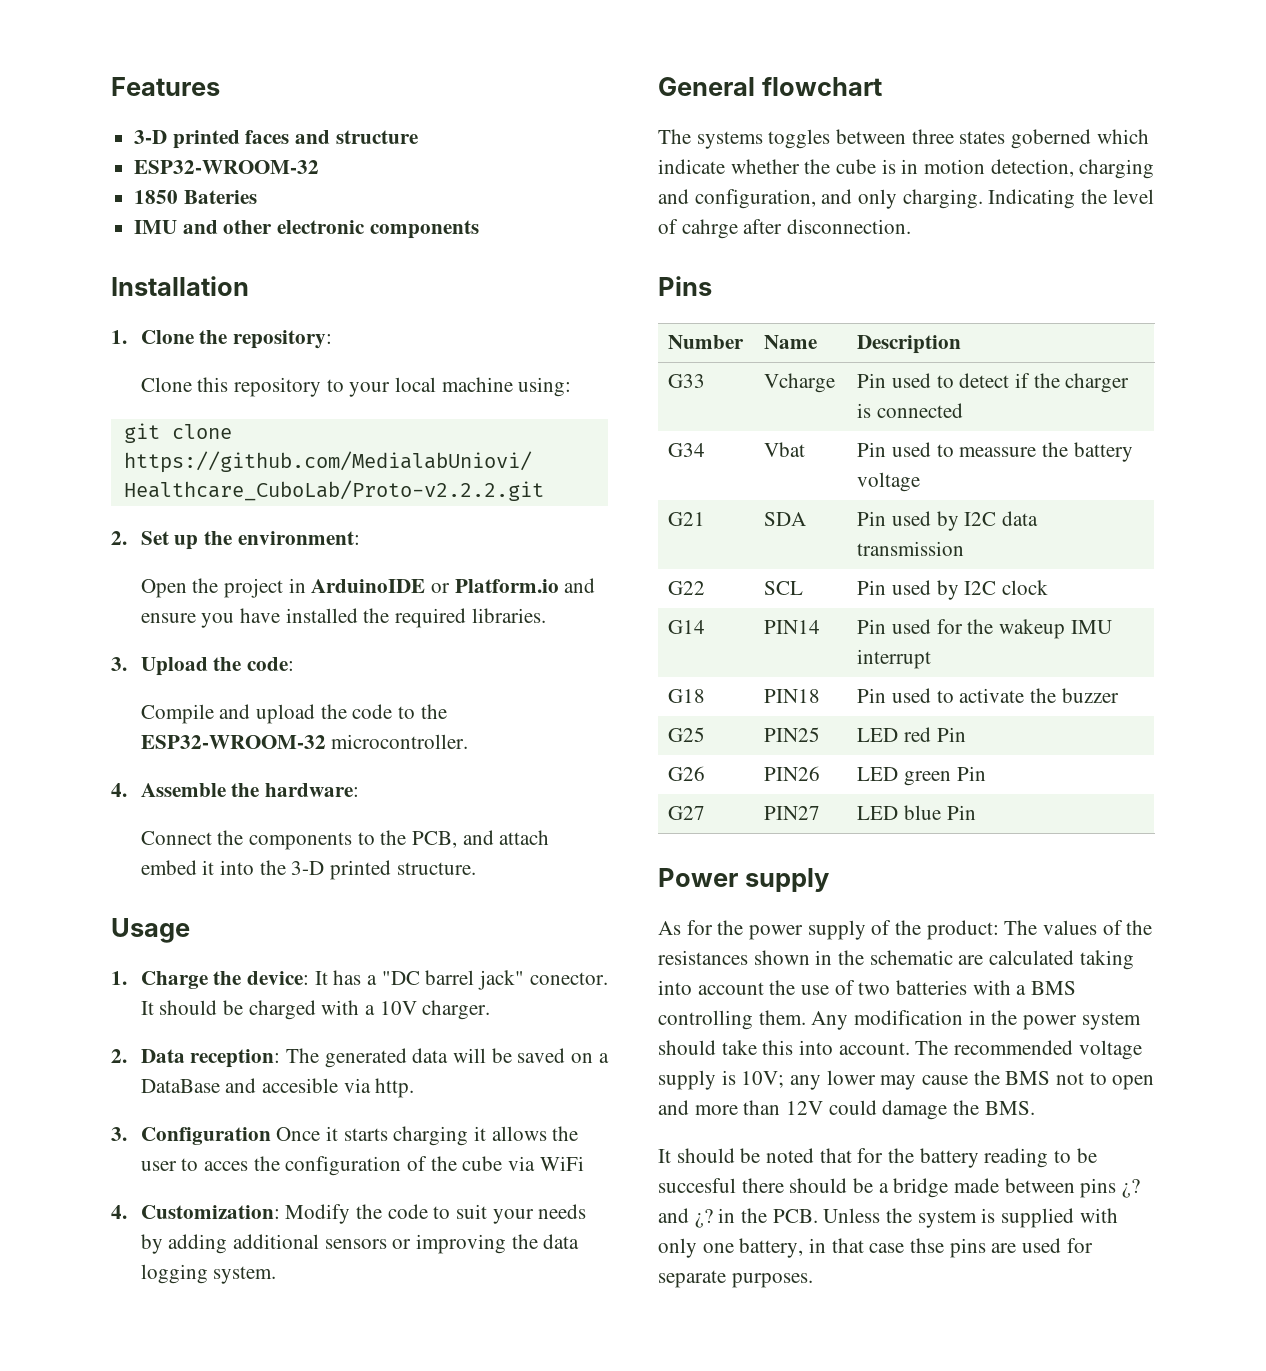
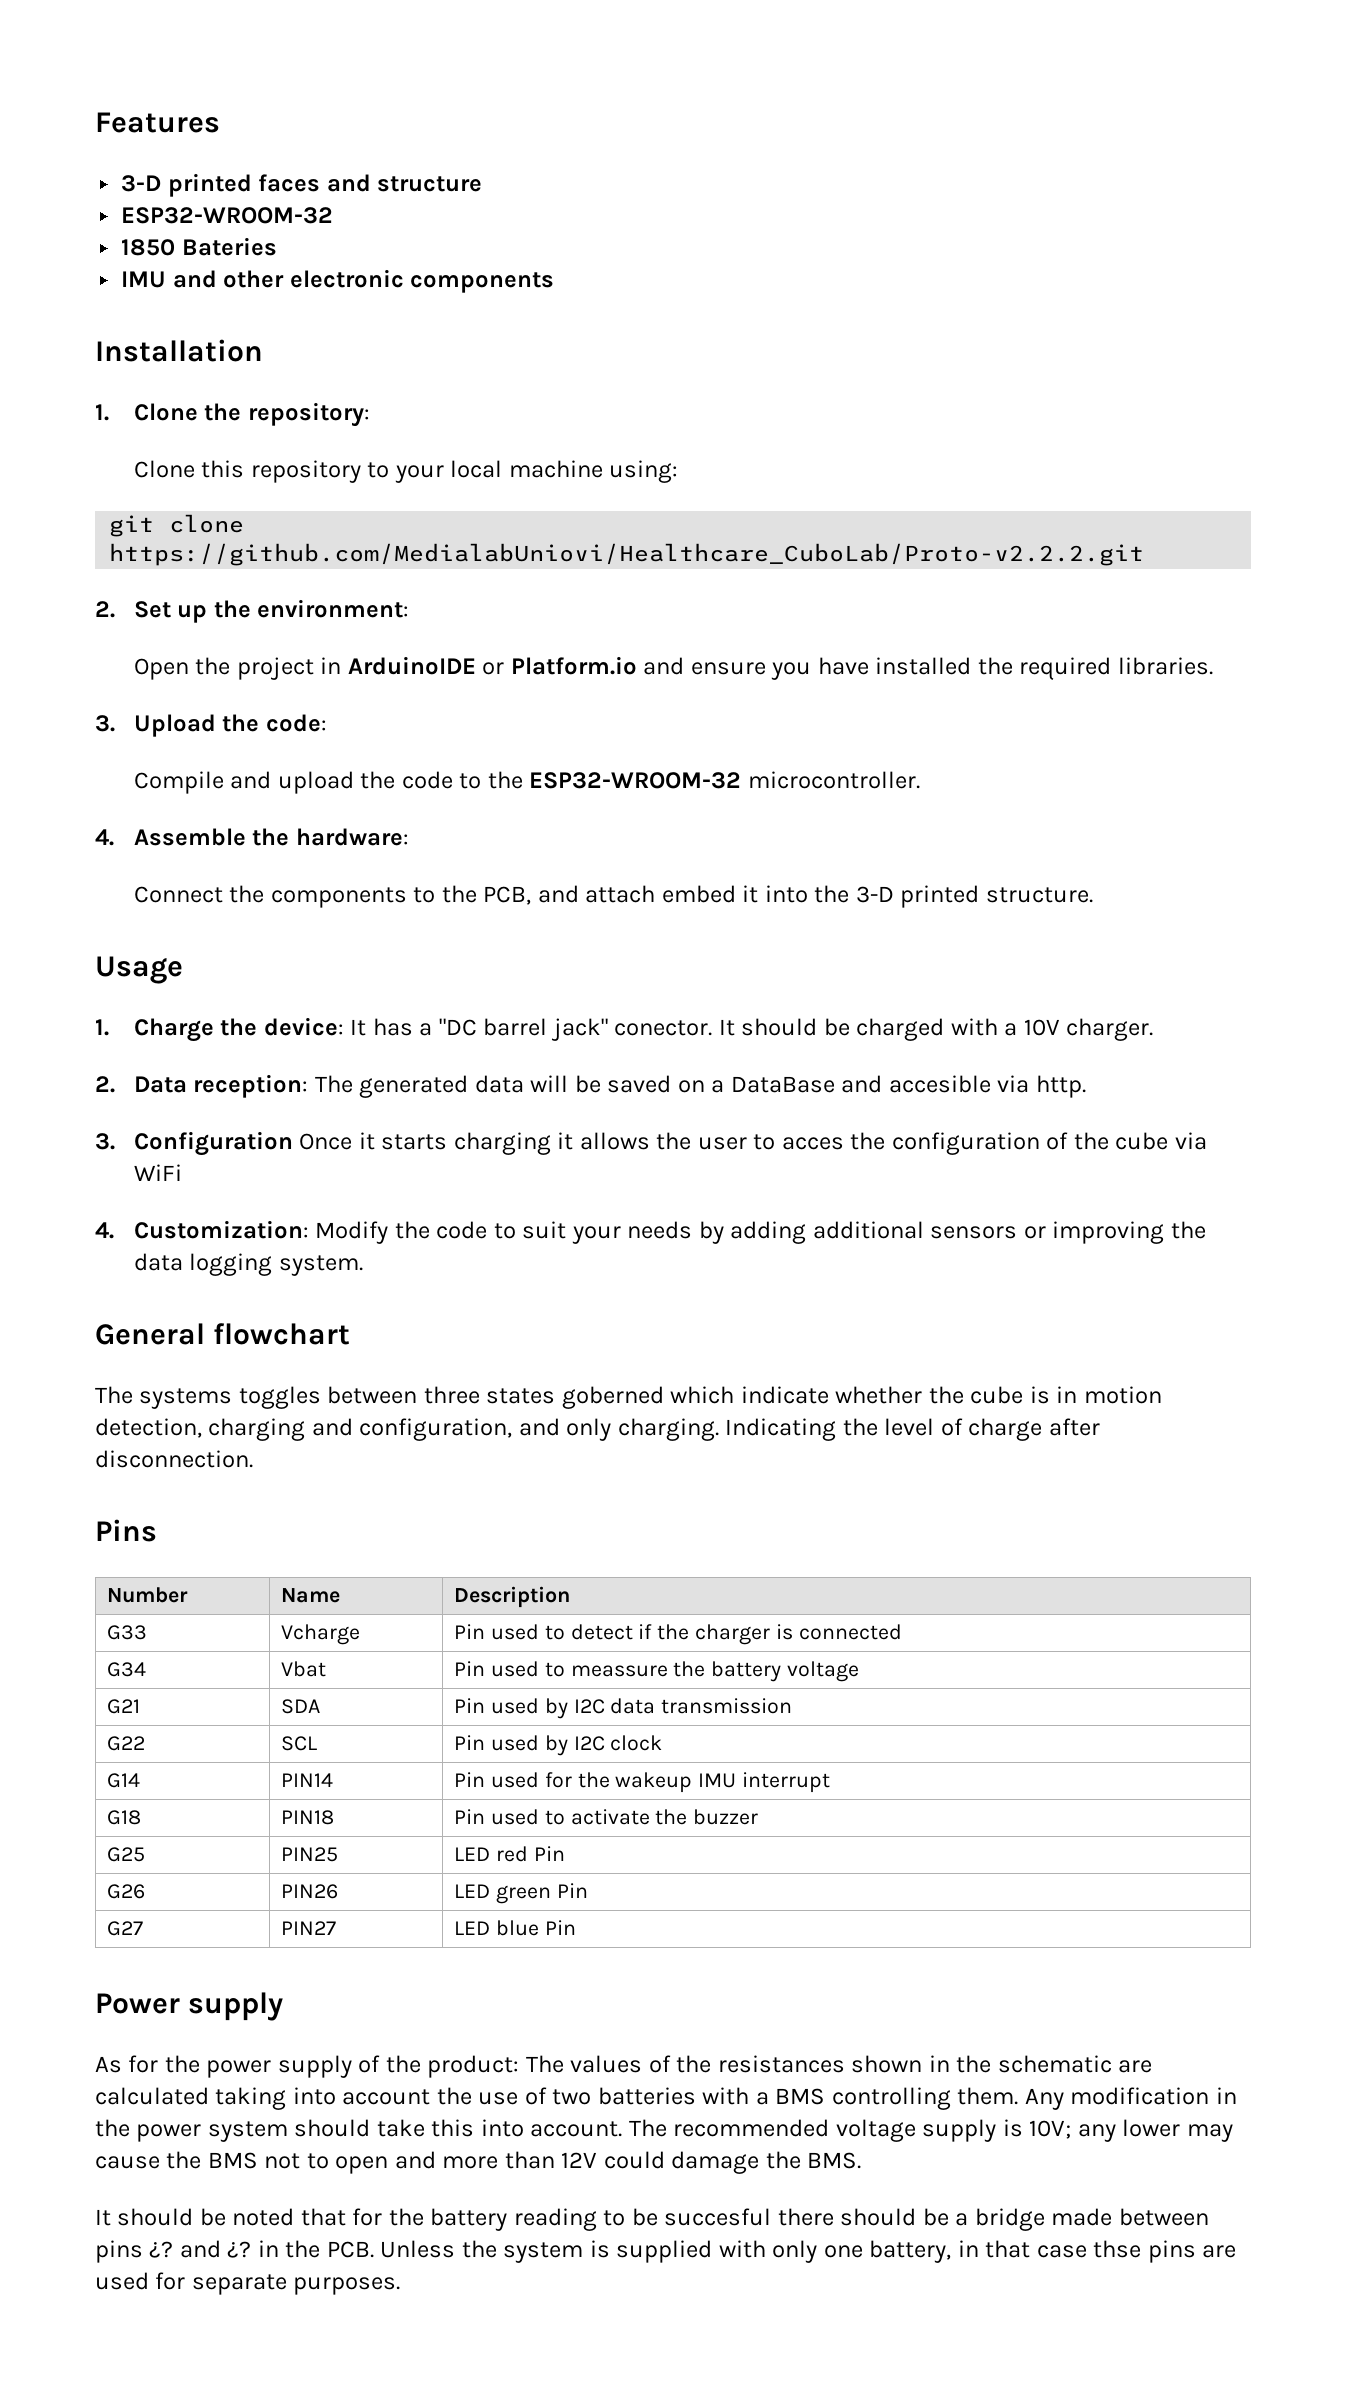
- Indicating the level of cahrge after disconnection.
+ Indicating the level of charge after disconnection.

